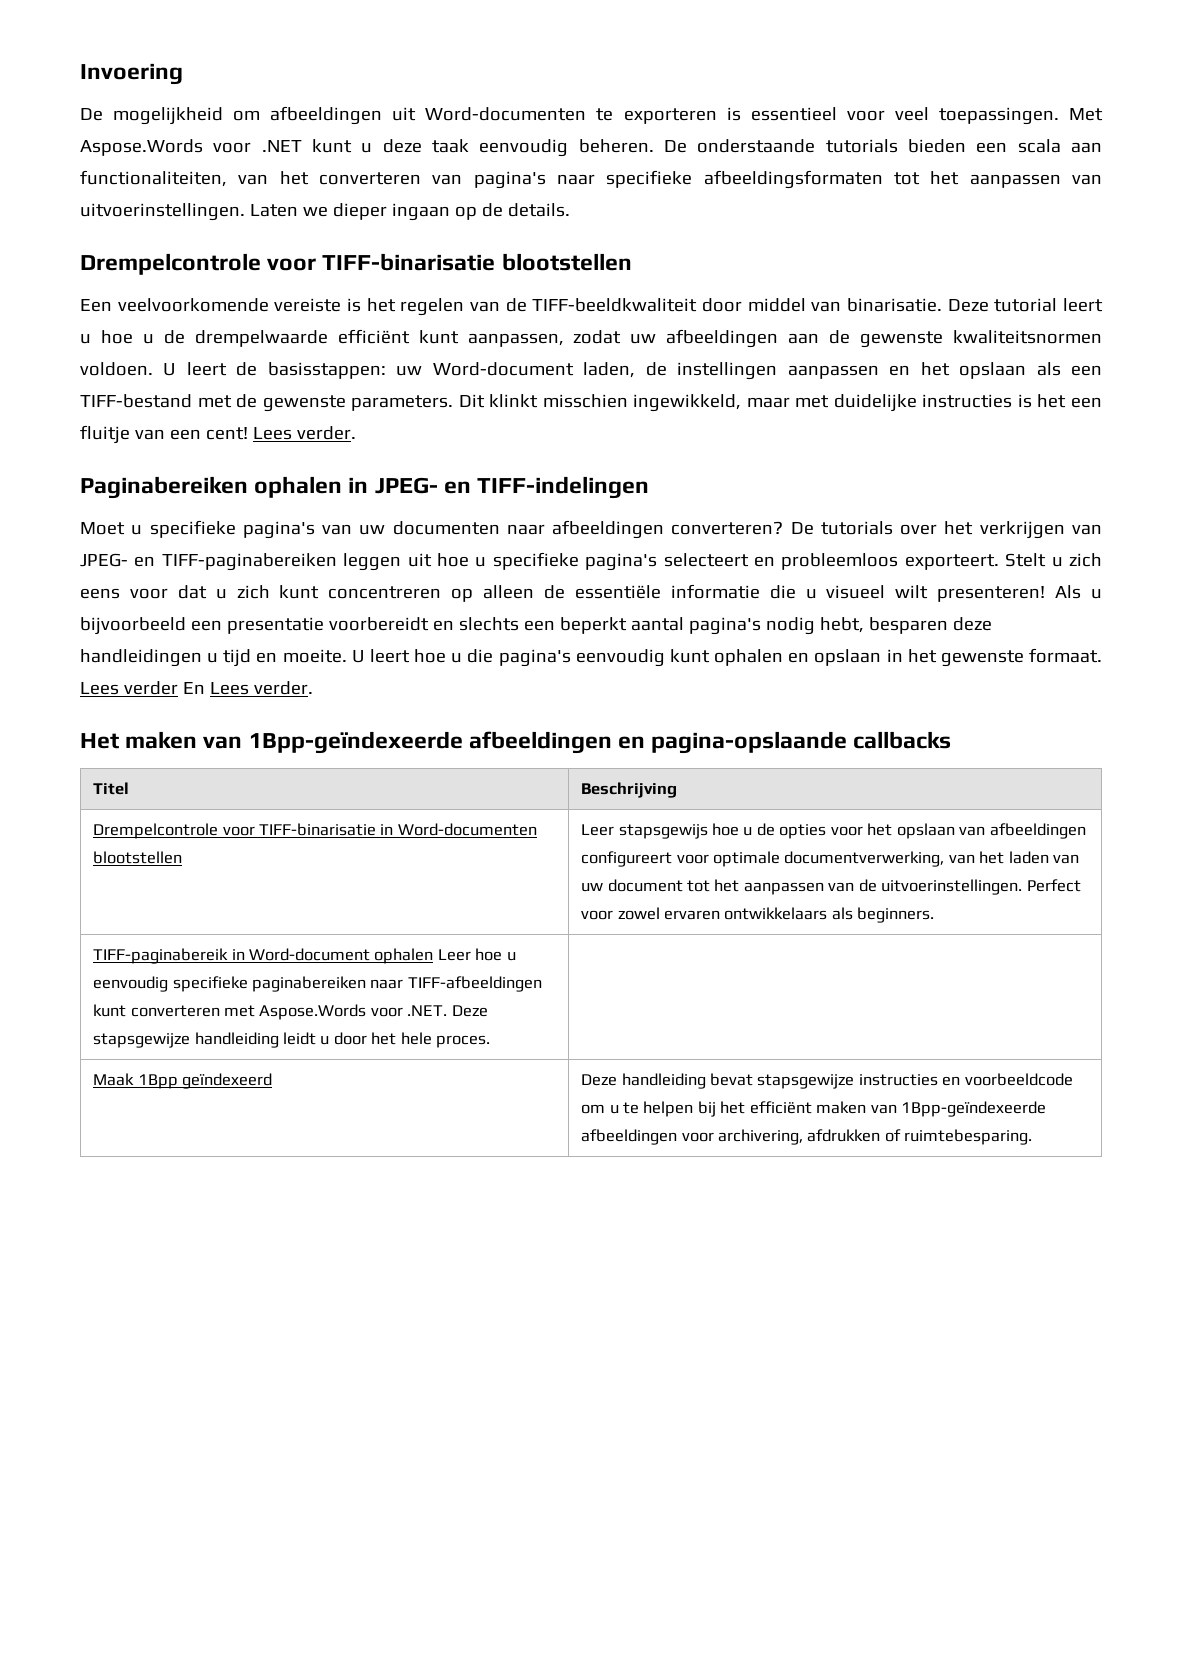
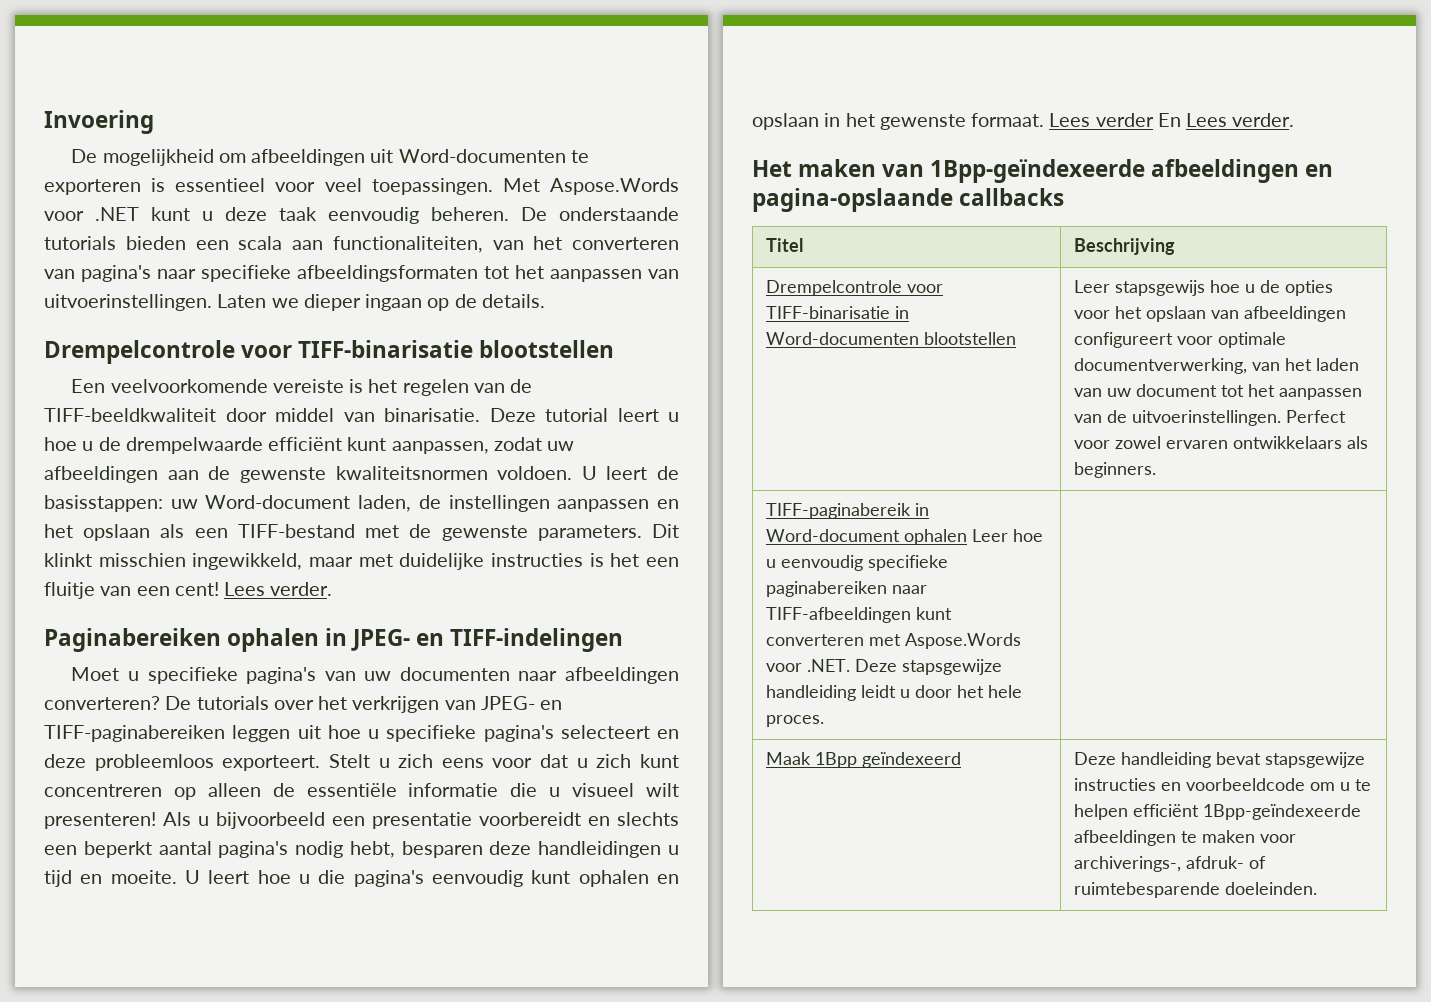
- De tutorials over het verkrijgen van JPEG- en TIFF-paginabereiken leggen uit hoe u specifieke pagina's selecteert en probleemloos exporteert.
+ De tutorials over het verkrijgen van JPEG- en TIFF-paginabereiken leggen uit hoe u specifieke pagina's selecteert en deze probleemloos exporteert.
- Maak 1Bpp geïndexeerd | Deze handleiding bevat stapsgewijze instructies en voorbeeldcode om u te helpen bij het efficiënt maken van 1Bpp-geïndexeerde afbeeldingen voor archivering, afdrukken of ruimtebesparing.
+ Maak 1Bpp geïndexeerd | Deze handleiding bevat stapsgewijze instructies en voorbeeldcode om u te helpen efficiënt 1Bpp-geïndexeerde afbeeldingen te maken voor archiverings-, afdruk- of ruimtebesparende doeleinden.

